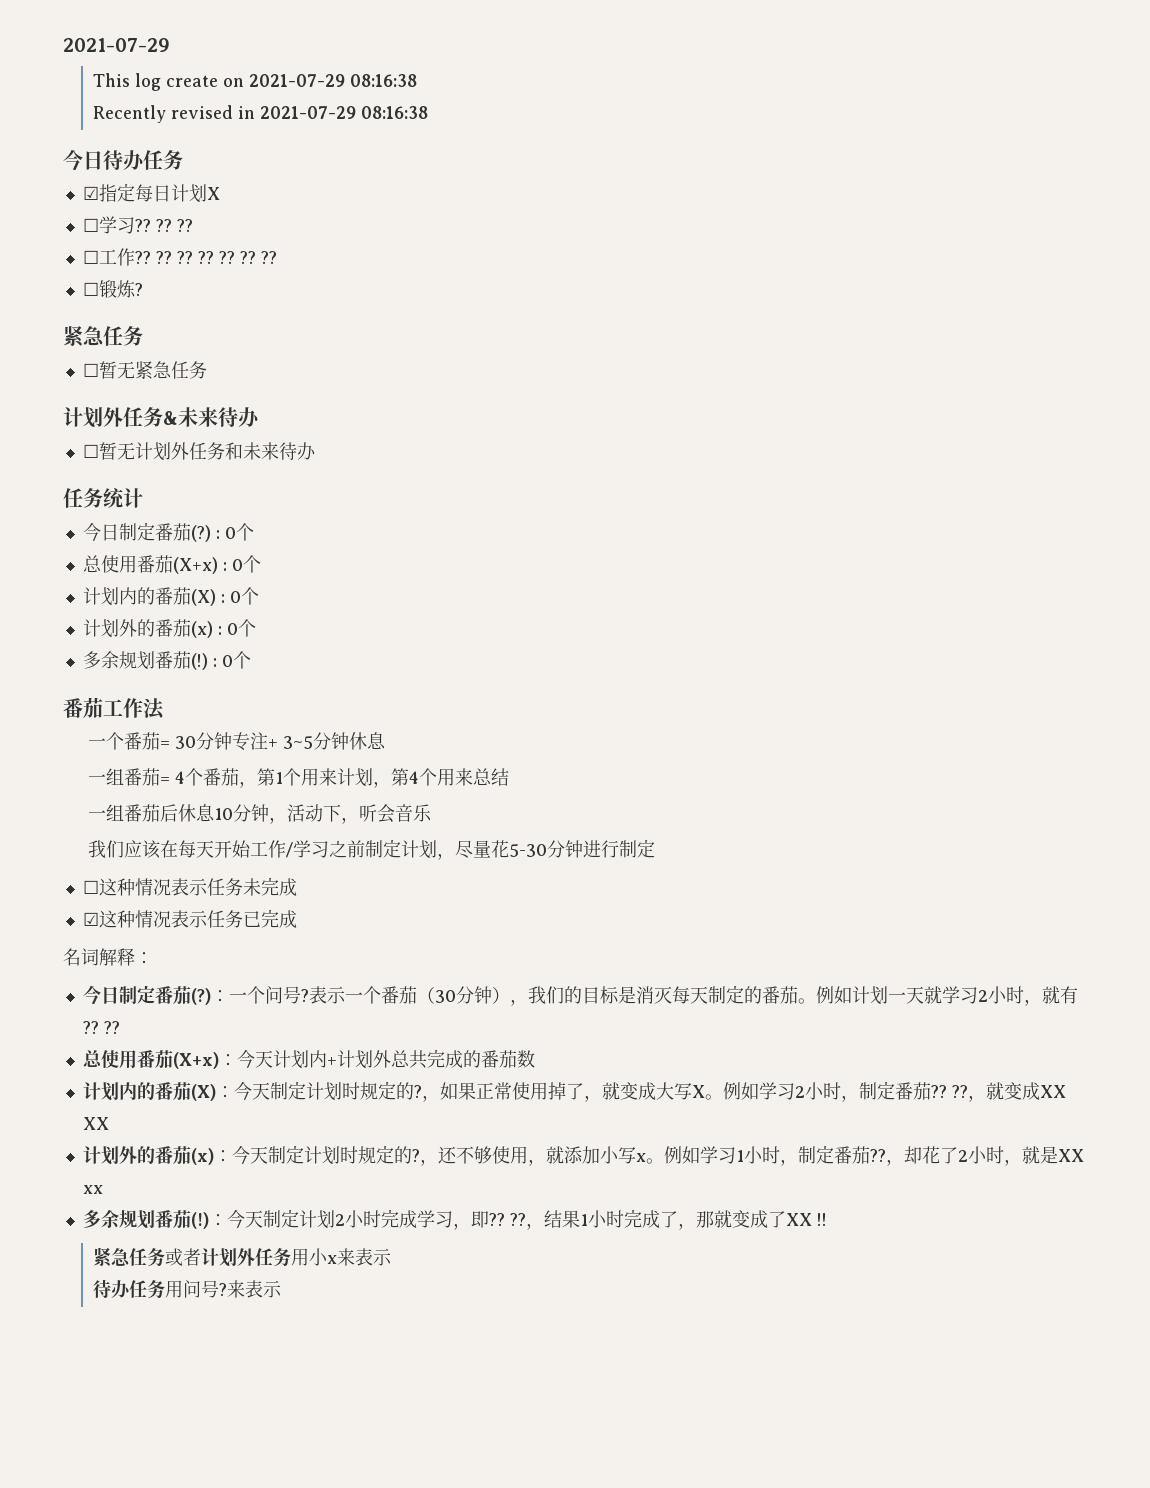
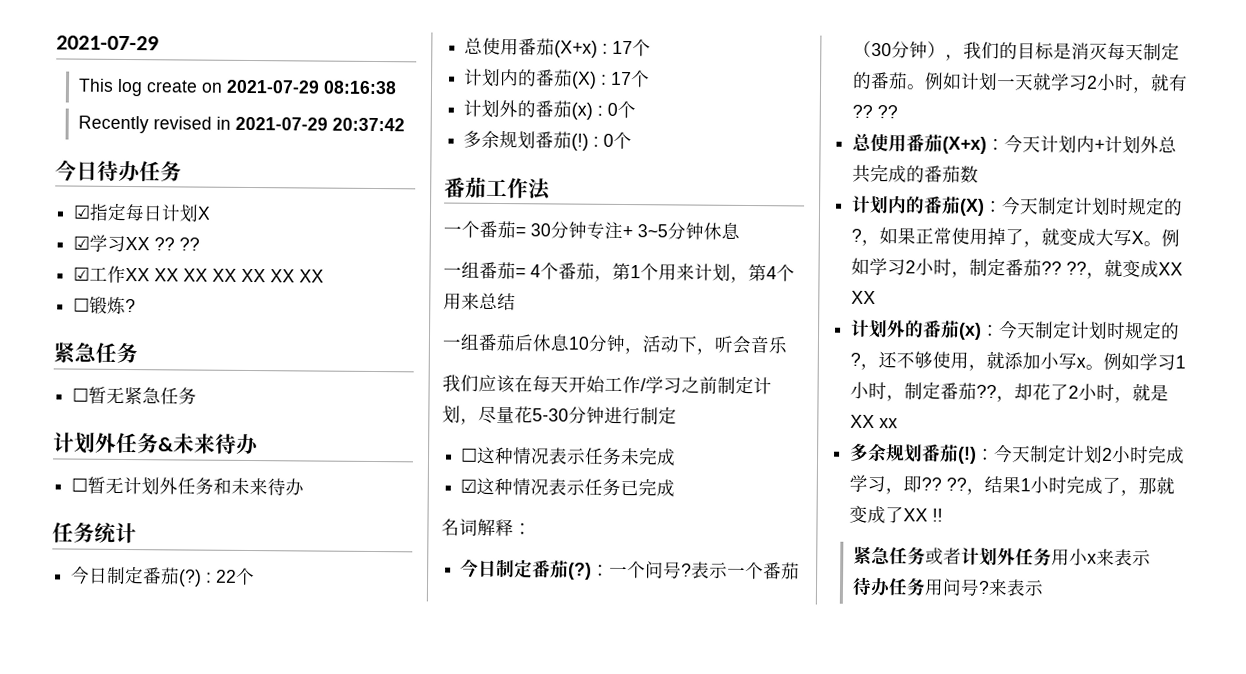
- Recently revised in 2021-07-29 08:16:38
+ Recently revised in 2021-07-29 20:37:42
- ☐学习?? ?? ??
- ☐工作?? ?? ?? ?? ?? ?? ??
+ ☑学习XX ?? ??
+ ☑工作XX XX XX XX XX XX XX
- 今日制定番茄(?) : 0个
+ 今日制定番茄(?) : 22个
- 总使用番茄(X+x) : 0个
+ 总使用番茄(X+x) : 17个
- 计划内的番茄(X) : 0个
+ 计划内的番茄(X) : 17个

